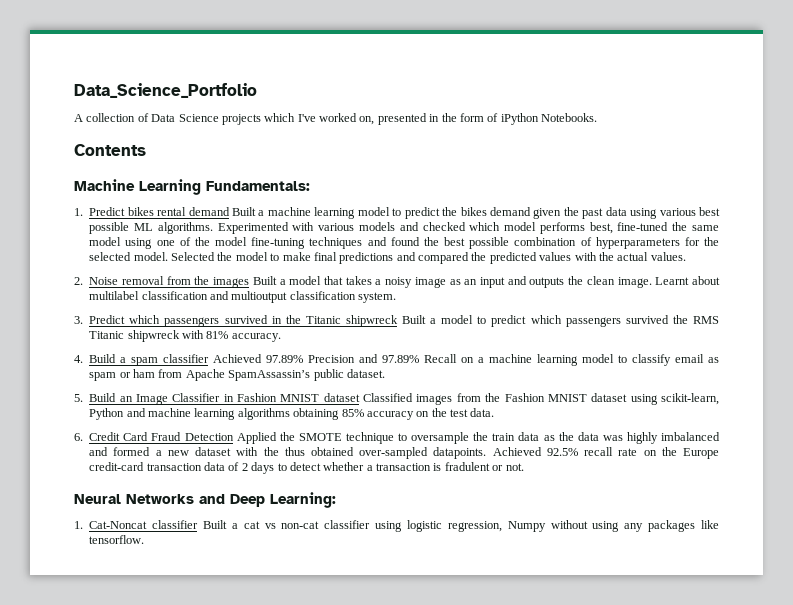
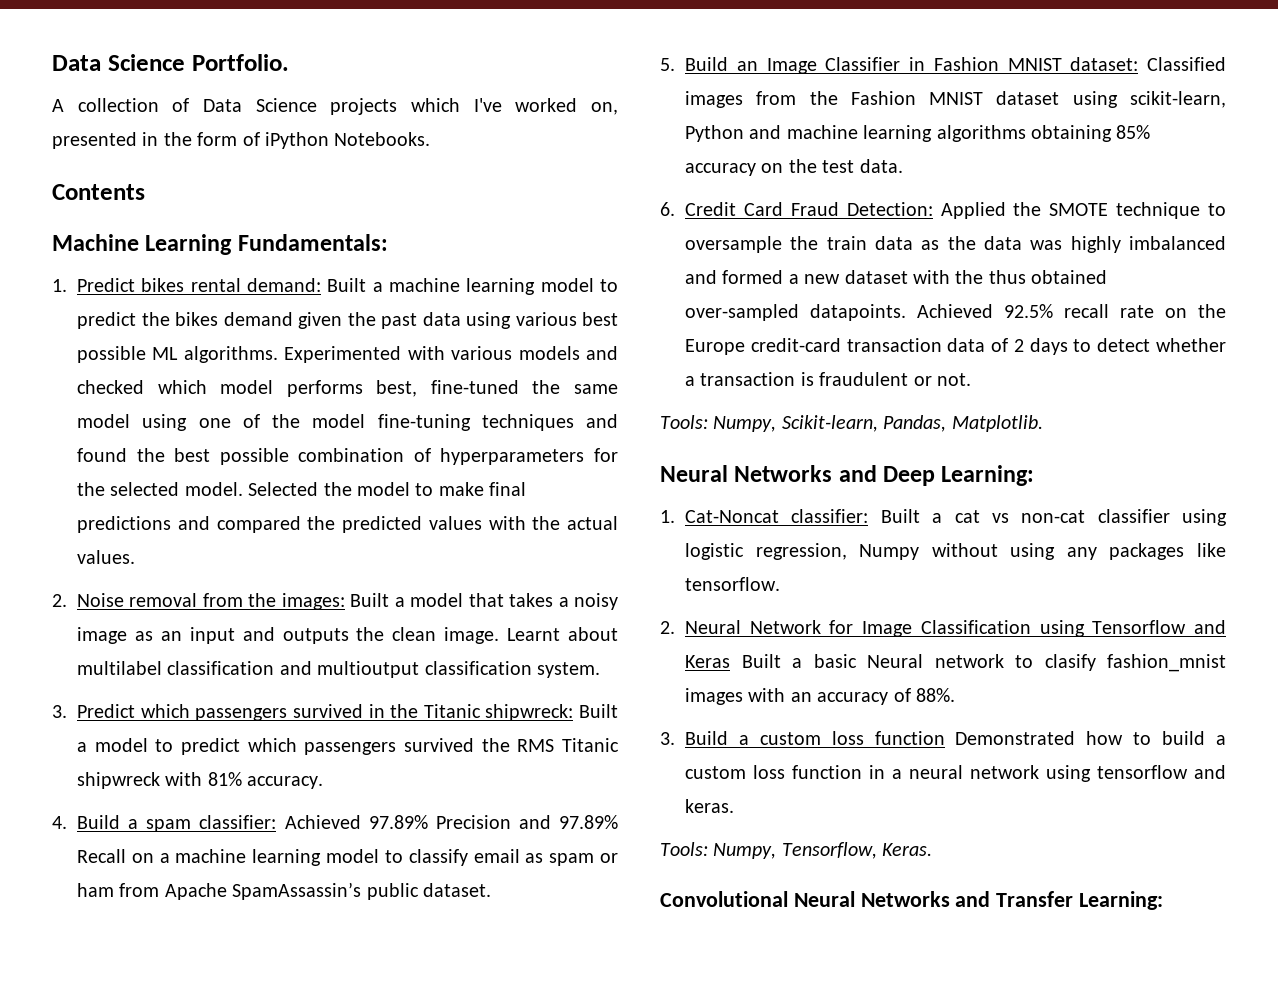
- Data_Science_Portfolio
+ Data Science Portfolio.
- 1. Predict bikes rental demand Built a machine learning model to predict the bikes demand given the past data using various best possible ML algorithms.
+ 1. Predict bikes rental demand: Built a machine learning model to predict the bikes demand given the past data using various best possible ML algorithms.
- 2. Noise removal from the images Built a model that takes a noisy image as an input and outputs the clean image.
+ 2. Noise removal from the images: Built a model that takes a noisy image as an input and outputs the clean image.
- 3. Predict which passengers survived in the Titanic shipwreck Built a model to predict which passengers survived the RMS Titanic shipwreck with 81% accuracy.
+ 3. Predict which passengers survived in the Titanic shipwreck: Built a model to predict which passengers survived the RMS Titanic shipwreck with 81% accuracy.
- 4. Build a spam classifier Achieved 97.89% Precision and 97.89% Recall on a machine learning model to classify email as spam or ham from Apache SpamAssassin’s public dataset.
+ 4. Build a spam classifier: Achieved 97.89% Precision and 97.89% Recall on a machine learning model to classify email as spam or ham from Apache SpamAssassin’s public dataset.
- 5. Build an Image Classifier in Fashion MNIST dataset Classified images from the Fashion MNIST dataset using scikit-learn, Python and machine learning algorithms obtaining 85% accuracy on the test data.
+ 5. Build an Image Classifier in Fashion MNIST dataset: Classified images from the Fashion MNIST dataset using scikit-learn, Python and machine learning algorithms obtaining 85% accuracy on the test data.
- 6. Credit Card Fraud Detection Applied the SMOTE technique to oversample the train data as the data was highly imbalanced and formed a new dataset with the thus obtained over-sampled datapoints.
+ 6. Credit Card Fraud Detection: Applied the SMOTE technique to oversample the train data as the data was highly imbalanced and formed a new dataset with the thus obtained over-sampled datapoints.
- Achieved 92.5% recall rate on the Europe credit-card transaction data of 2 days to detect whether a transaction is fradulent or not.
+ Achieved 92.5% recall rate on the Europe credit-card transaction data of 2 days to detect whether a transaction is fraudulent or not.
+ Tools: Numpy, Scikit-learn, Pandas, Matplotlib.
- 1. Cat-Noncat classifier Built a cat vs non-cat classifier using logistic regression, Numpy without using any packages like tensorflow.
+ 1. Cat-Noncat classifier: Built a cat vs non-cat classifier using logistic regression, Numpy without using any packages like tensorflow.
+ 2. Neural Network for Image Classification using Tensorflow and Keras Built a basic Neural network to clasify fashion_mnist images with an accuracy of 88%.
+ 3. Build a custom loss function Demonstrated how to build a custom loss function in a neural network using tensorflow and keras.
+ Tools: Numpy, Tensorflow, Keras.
+ Convolutional Neural Networks and Transfer Learning:

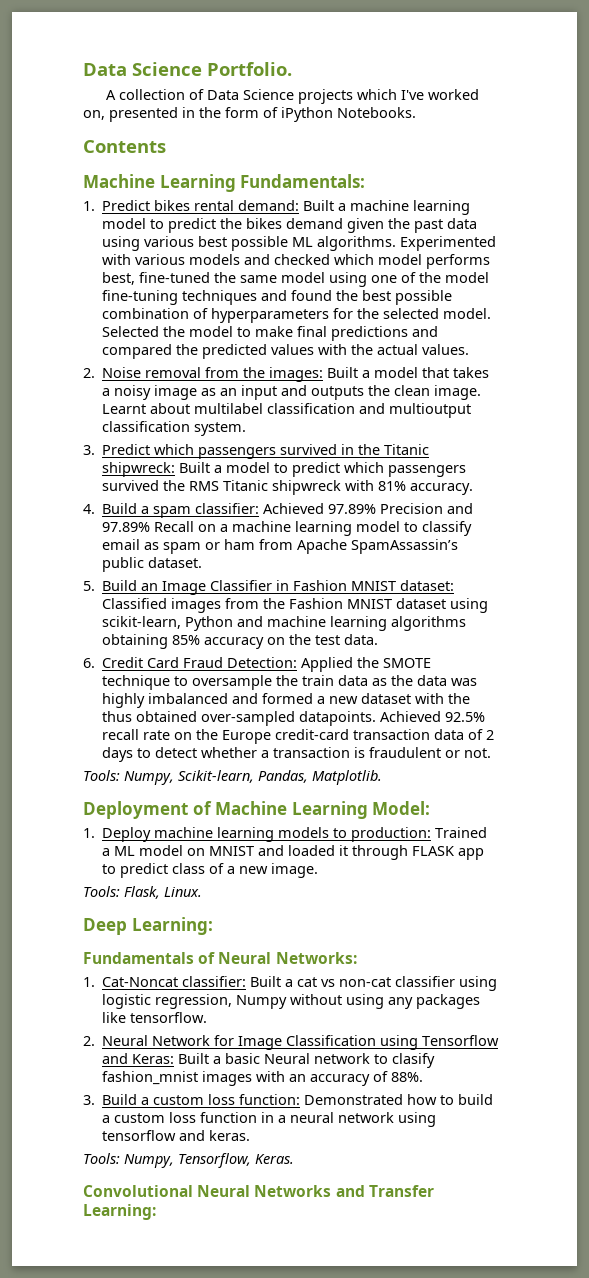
- Neural Networks and Deep Learning:
+ Deployment of Machine Learning Model:
+ 1. Deploy machine learning models to production: Trained a ML model on MNIST and loaded it through FLASK app to predict class of a new image.
+ Tools: Flask, Linux.
+ Deep Learning:
+ Fundamentals of Neural Networks:
- 2. Neural Network for Image Classification using Tensorflow and Keras Built a basic Neural network to clasify fashion_mnist images with an accuracy of 88%.
+ 2. Neural Network for Image Classification using Tensorflow and Keras: Built a basic Neural network to clasify fashion_mnist images with an accuracy of 88%.
- 3. Build a custom loss function Demonstrated how to build a custom loss function in a neural network using tensorflow and keras.
+ 3. Build a custom loss function: Demonstrated how to build a custom loss function in a neural network using tensorflow and keras.

